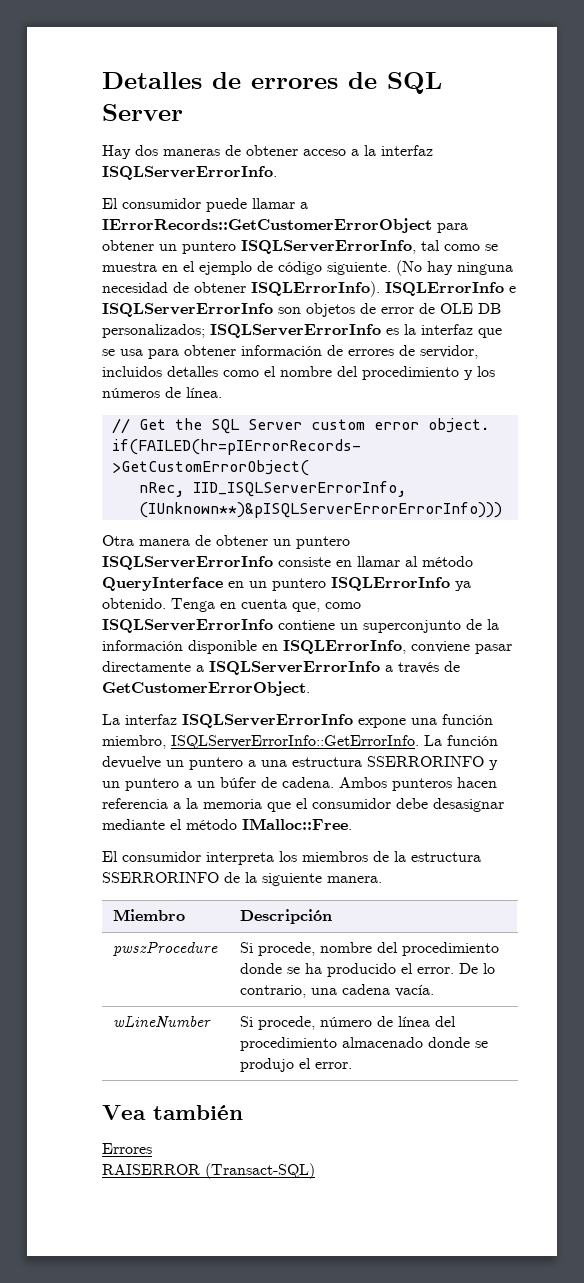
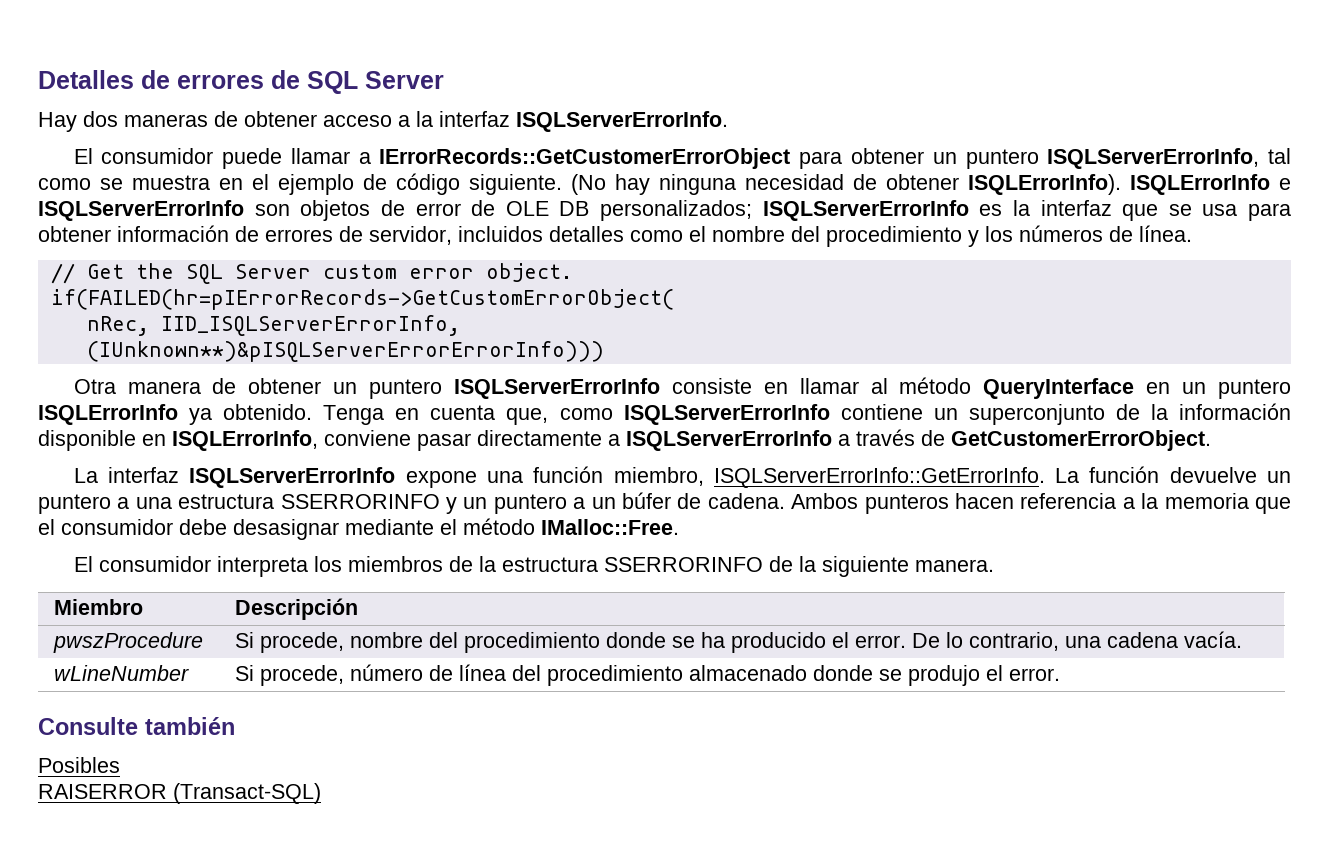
- Vea también
+ Consulte también
- Errores
+ Posibles

